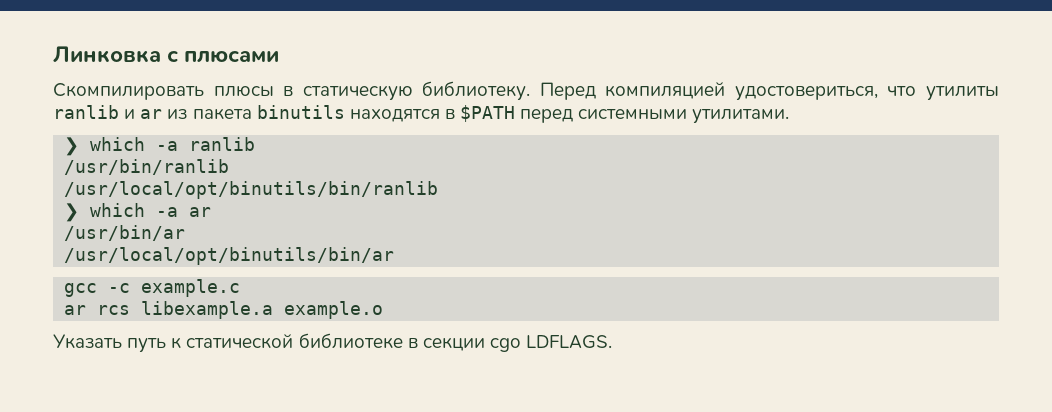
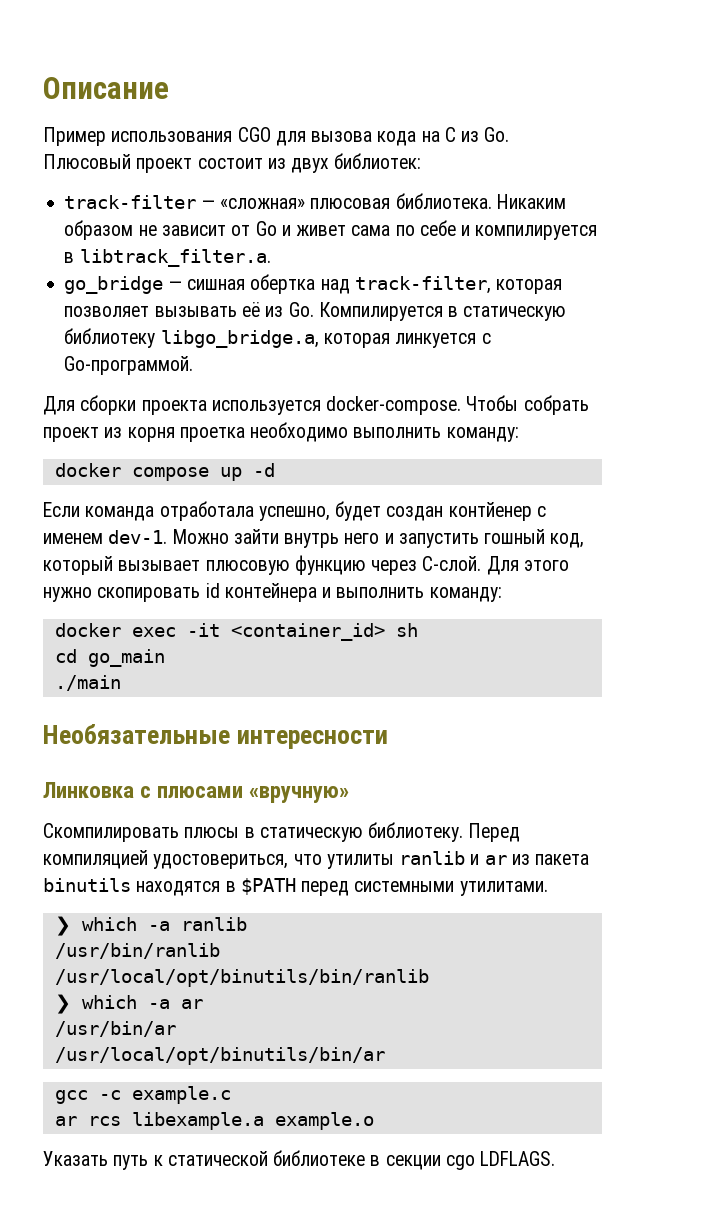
+ Описание
+ Пример использования CGO для вызова кода на C из Go. Плюсовый проект состоит из двух библиотек:
+ track-filter — «сложная» плюсовая библиотека. Никаким образом не зависит от Go и живет сама по себе и компилируется в libtrack_filter.a.
+ go_bridge — сишная обертка над track-filter, которая позволяет вызывать её из Go. Компилируется в статическую библиотеку libgo_bridge.a, которая линкуется с Go-программой.
+ Для сборки проекта используется docker-compose. Чтобы собрать проект из корня проетка необходимо выполнить команду:
+ docker compose up -d
+ Если команда отработала успешно, будет создан контйенер с именем dev-1. Можно зайти внутрь него и запустить гошный код, который вызывает плюсовую функцию через C-слой. Для этого нужно скопировать id контейнера и выполнить команду:
+ docker exec -it <container_id> sh
+ cd go_main
+ ./main
+ Необязательные интересности
- Линковка с плюсами
+ Линковка с плюсами «вручную»

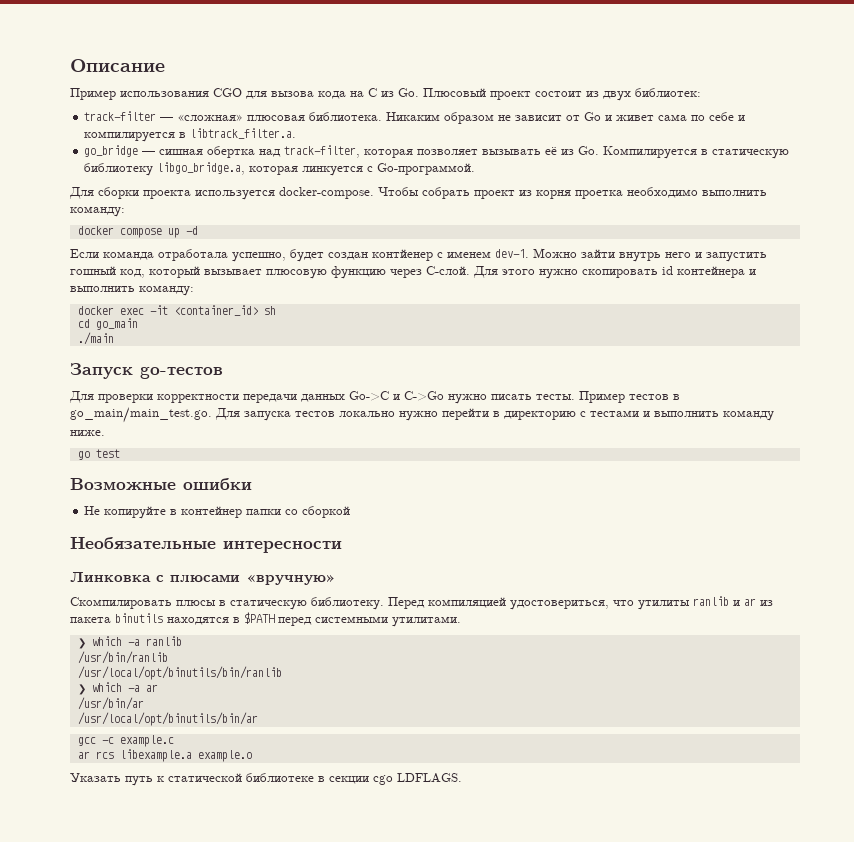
+ Запуск go-тестов
+ Для проверки корректности передачи данных Go->C и C->Go нужно писать тесты. Пример тестов в go_main/main_test.go. Для запуска тестов локально нужно перейти в директорию с тестами и выполнить команду ниже.
+ go test
+ Возможные ошибки
+ Не копируйте в контейнер папки со сборкой

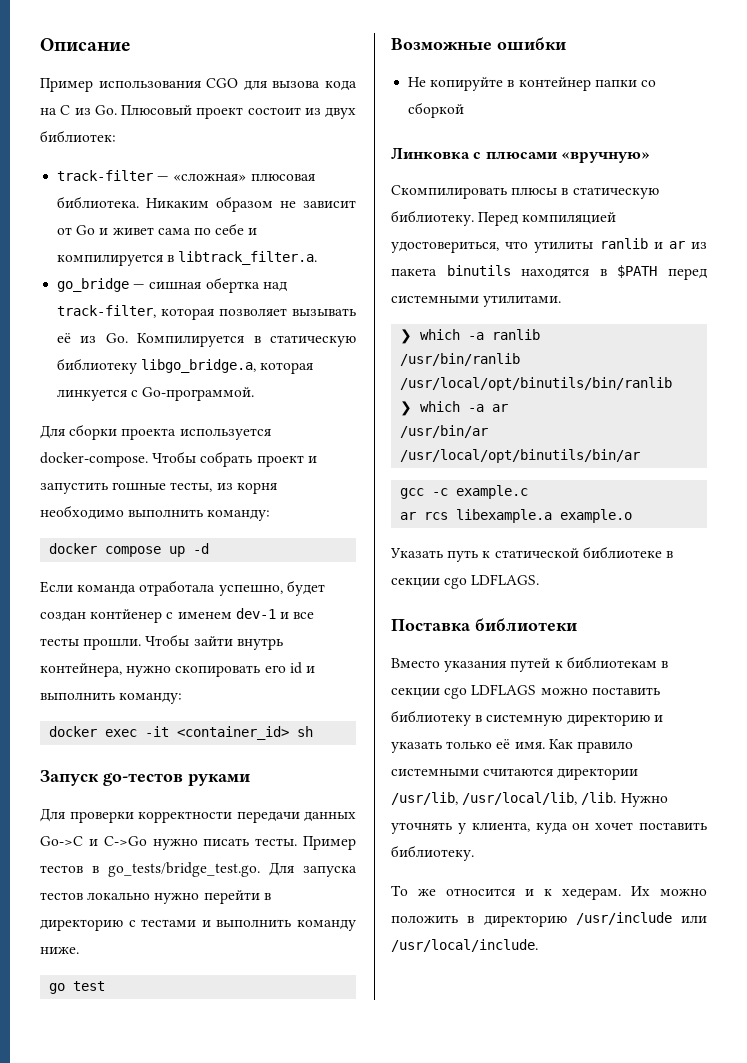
- Чтобы собрать проект из корня проетка необходимо выполнить команду:
+ Чтобы собрать проект и запустить гошные тесты, из корня необходимо выполнить команду:
- Если команда отработала успешно, будет создан контйенер с именем dev-1. Можно зайти внутрь него и запустить гошный код, который вызывает плюсовую функцию через C-слой. Для этого нужно скопировать id контейнера и выполнить команду:
+ Если команда отработала успешно, будет создан контйенер с именем dev-1 и все тесты прошли. Чтобы зайти внутрь контейнера, нужно скопировать его id и выполнить команду:
- cd go_main
- ./main
- Запуск go-тестов
+ Запуск go-тестов руками
- Пример тестов в go_main/main_test.go. Для запуска тестов локально нужно перейти в директорию с тестами и выполнить команду ниже.
+ Пример тестов в go_tests/bridge_test.go. Для запуска тестов локально нужно перейти в директорию с тестами и выполнить команду ниже.
- Необязательные интересности
+ Поставка библиотеки
+ Вместо указания путей к библиотекам в секции cgo LDFLAGS можно поставить библиотеку в системную директорию и указать только её имя. Как правило системными считаются директории /usr/lib, /usr/local/lib, /lib. Нужно уточнять у клиента, куда он хочет поставить библиотеку.
+ То же относится и к хедерам. Их можно положить в директорию /usr/include или /usr/local/include.

